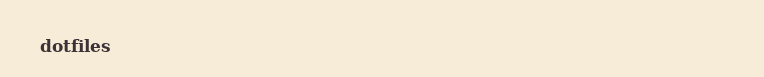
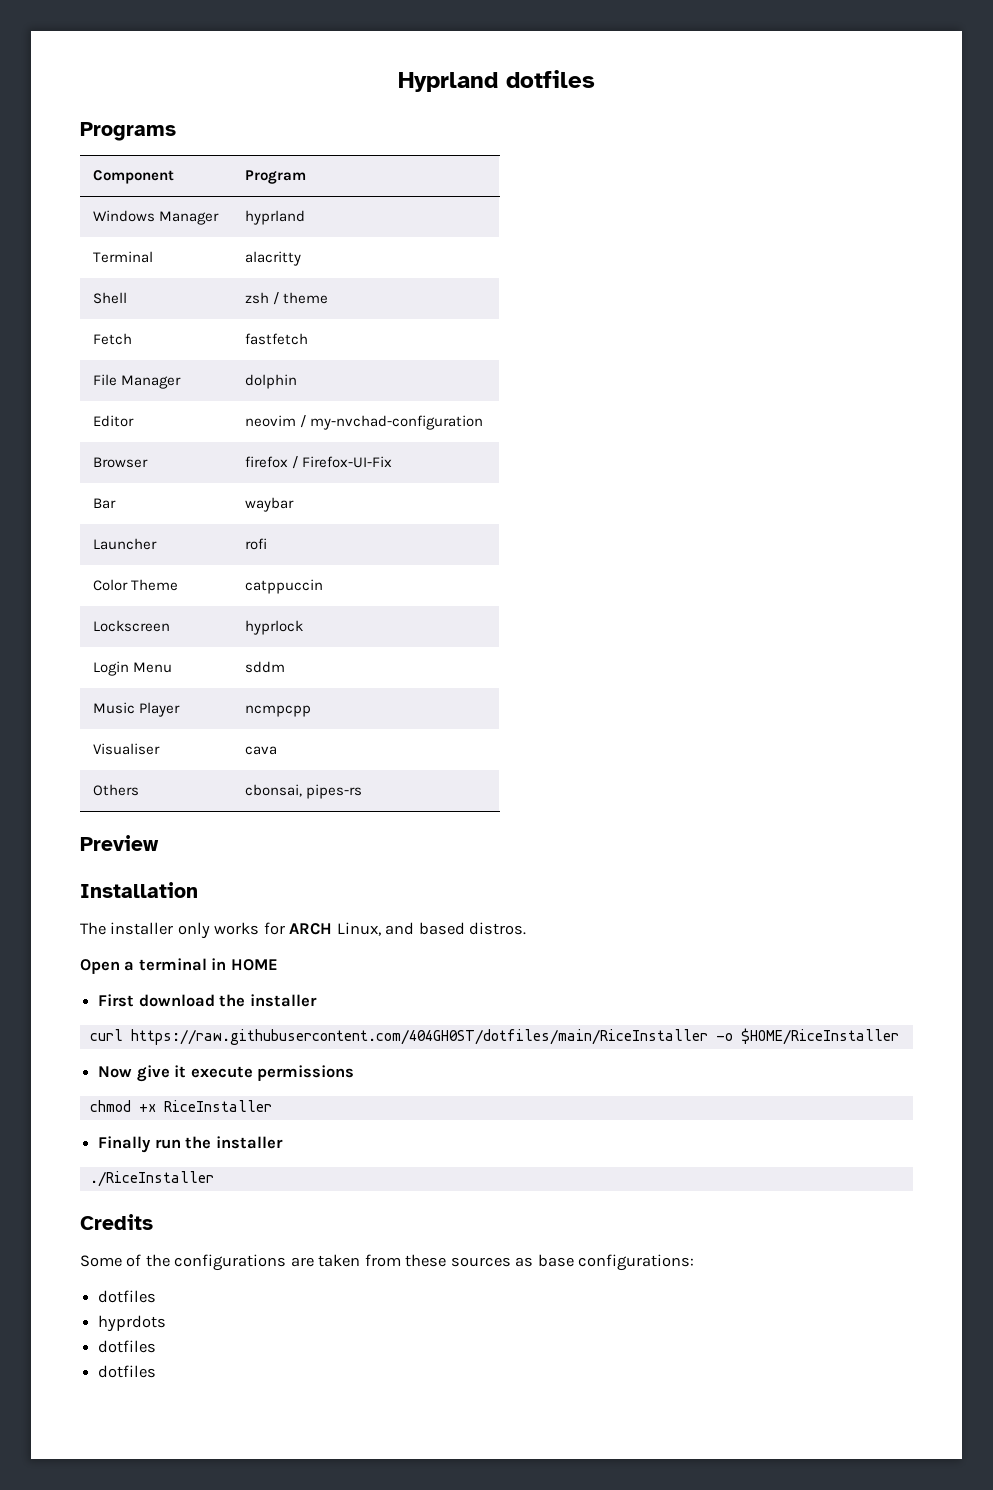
+ Hyprland dotfiles
+ Programs
+ Component | Program
+ Windows Manager | hyprland
+ Terminal | alacritty
+ Shell | zsh / theme
+ Fetch | fastfetch
+ File Manager | dolphin
+ Editor | neovim / my-nvchad-configuration
+ Browser | firefox / Firefox-UI-Fix
+ Bar | waybar
+ Launcher | rofi
+ Color Theme | catppuccin
+ Lockscreen | hyprlock
+ Login Menu | sddm
+ Music Player | ncmpcpp
+ Visualiser | cava
+ Others | cbonsai, pipes-rs
+ Preview
+ Installation
+ The installer only works for ARCH Linux, and based distros.
+ Open a terminal in HOME
+ First download the installer
+ curl https://raw.githubusercontent.com/404GH0ST/dotfiles/main/RiceInstaller -o $HOME/RiceInstaller
+ Now give it execute permissions
+ chmod +x RiceInstaller
+ Finally run the installer
+ ./RiceInstaller
+ Credits
+ Some of the configurations are taken from these sources as base configurations:
+ dotfiles
+ hyprdots
+ dotfiles

